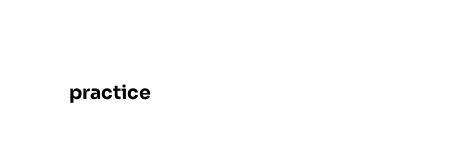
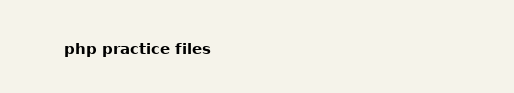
- practice
+ php practice files

